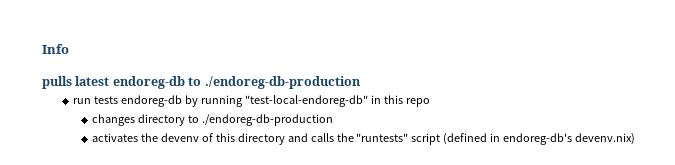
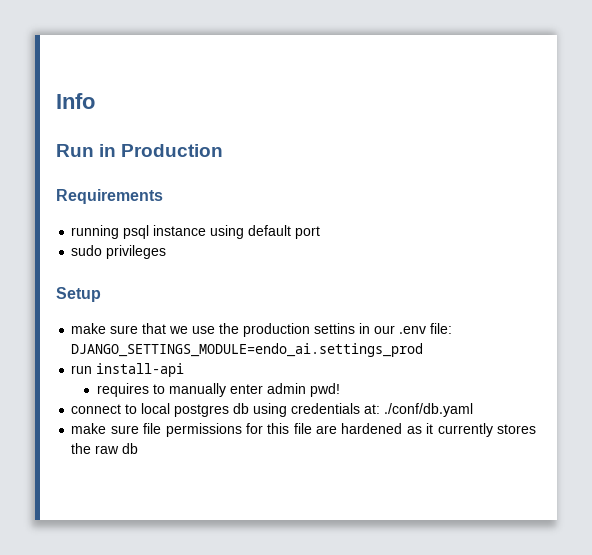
- pulls latest endoreg-db to ./endoreg-db-production
- run tests endoreg-db by running "test-local-endoreg-db" in this repo
- changes directory to ./endoreg-db-production
- activates the devenv of this directory and calls the "runtests" script (defined in endoreg-db's devenv.nix)
+ Run in Production
+ Requirements
+ running psql instance using default port
+ sudo privileges
+ Setup
+ make sure that we use the production settins in our .env file: DJANGO_SETTINGS_MODULE=endo_ai.settings_prod
+ run install-api
+ requires to manually enter admin pwd!
+ connect to local postgres db using credentials at: ./conf/db.yaml
+ make sure file permissions for this file are hardened as it currently stores the raw db

